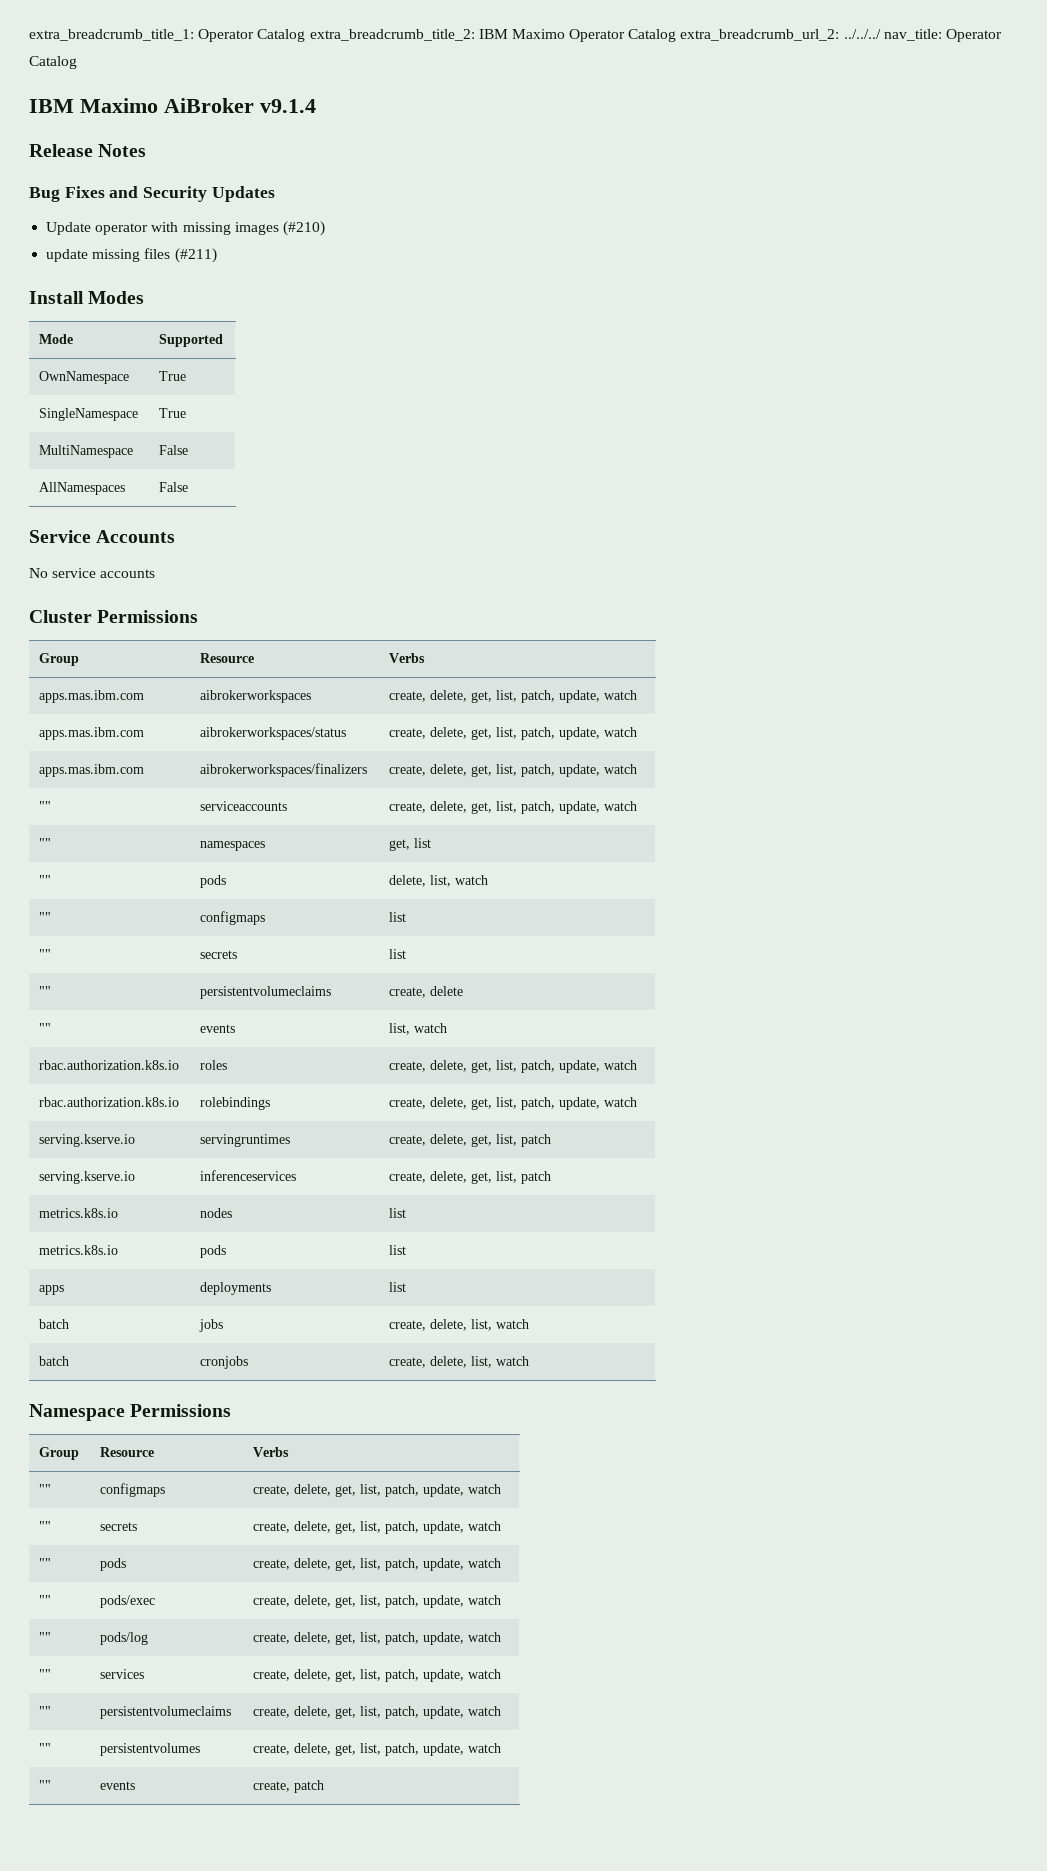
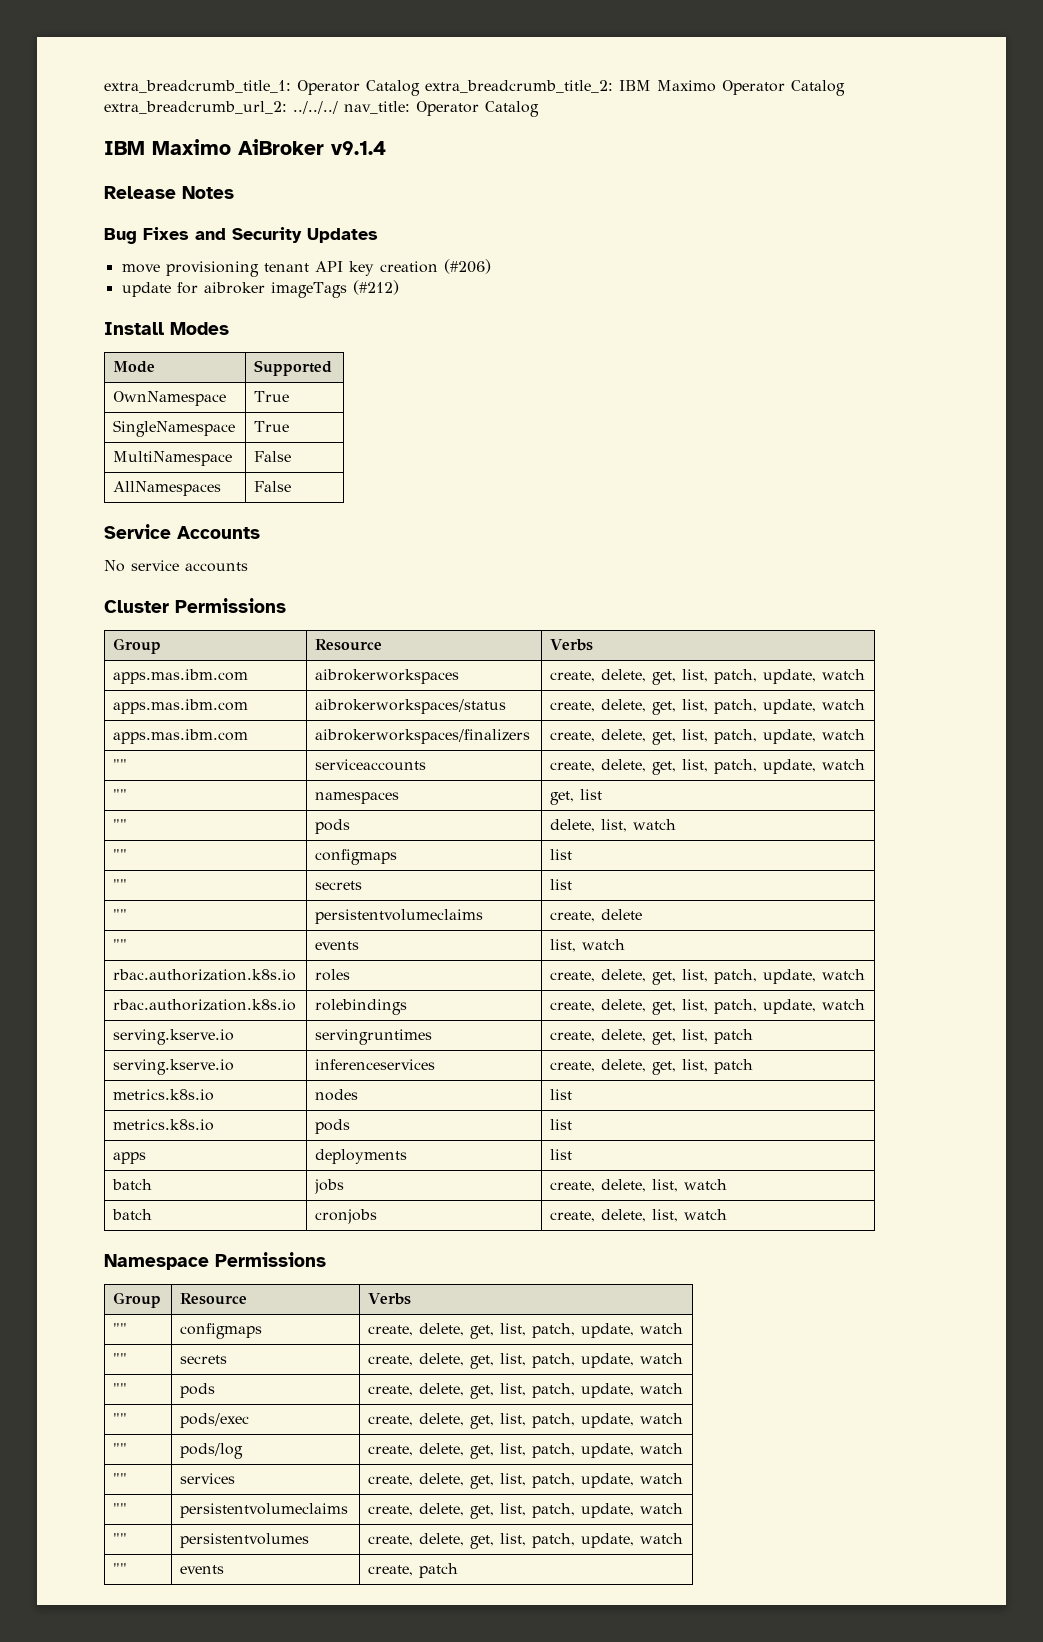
- Update operator with missing images (#210)
- update missing files (#211)
+ move provisioning tenant API key creation (#206)
+ update for aibroker imageTags (#212)

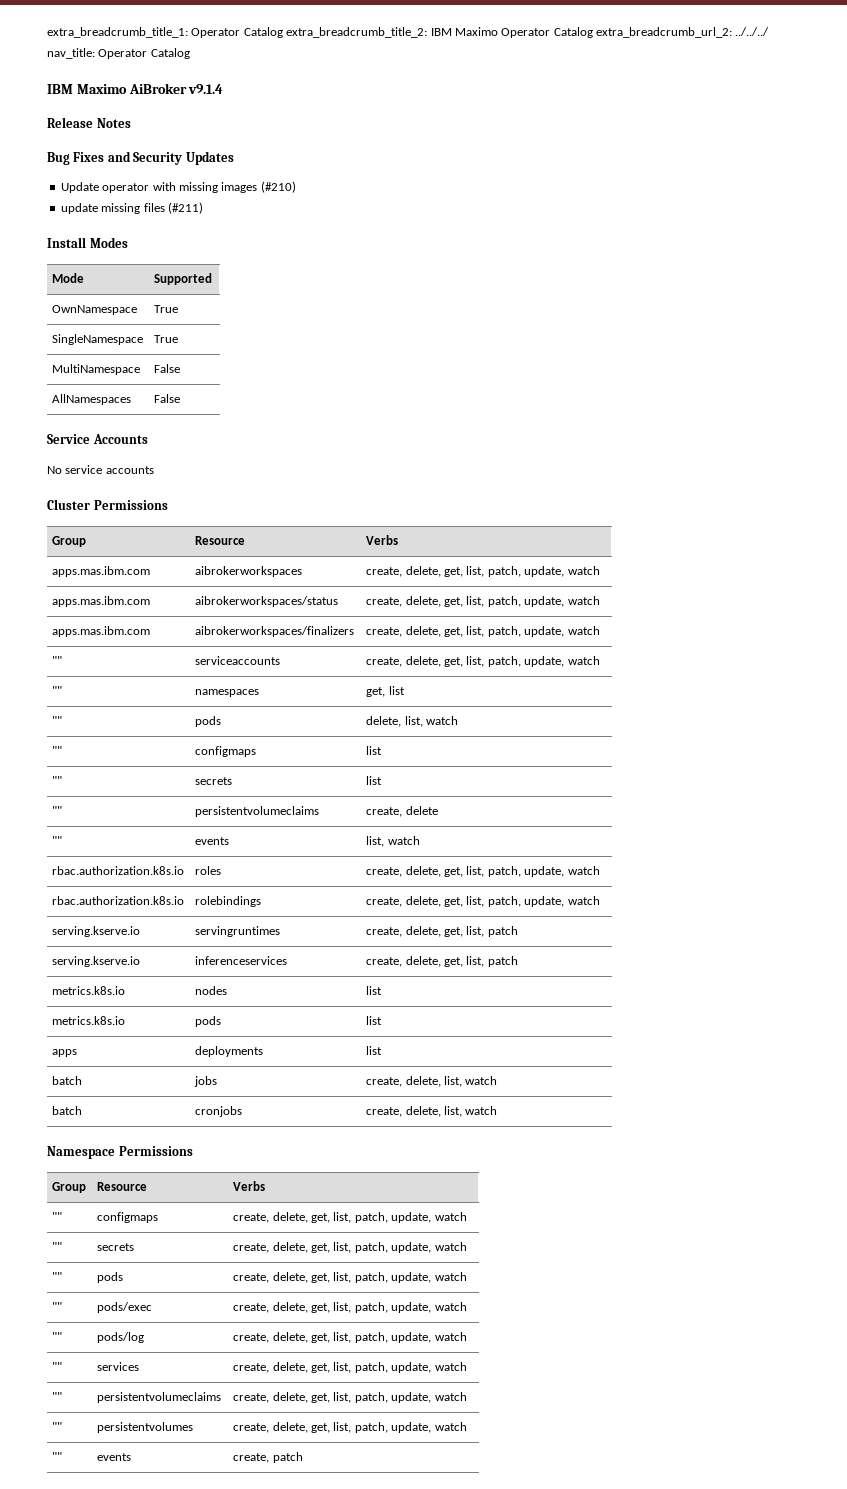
- move provisioning tenant API key creation (#206)
- update for aibroker imageTags (#212)
+ Update operator with missing images (#210)
+ update missing files (#211)

